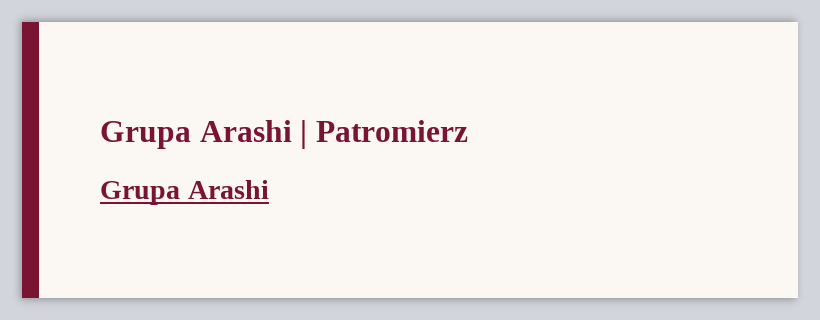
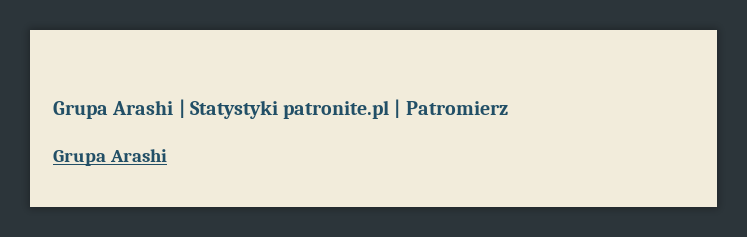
- Grupa Arashi | Patromierz
+ Grupa Arashi | Statystyki patronite.pl | Patromierz

